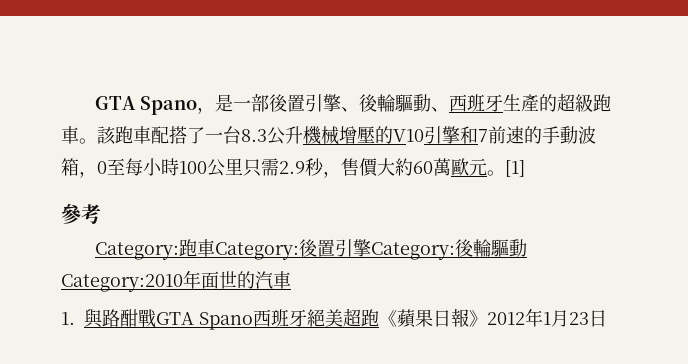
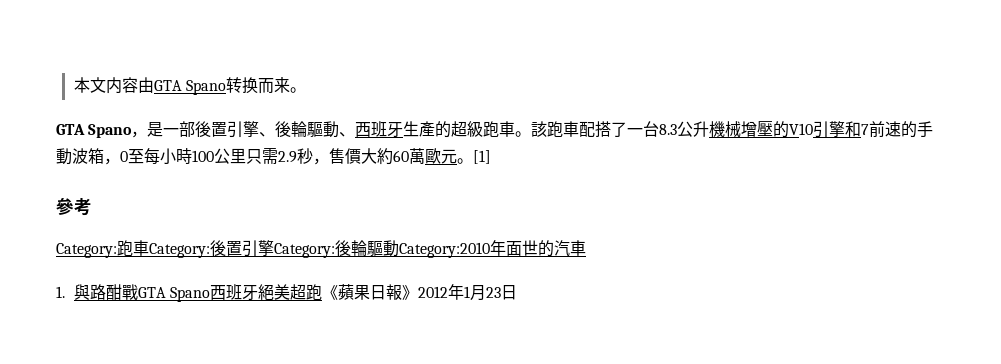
+ 本文内容由GTA Spano转换而来。

